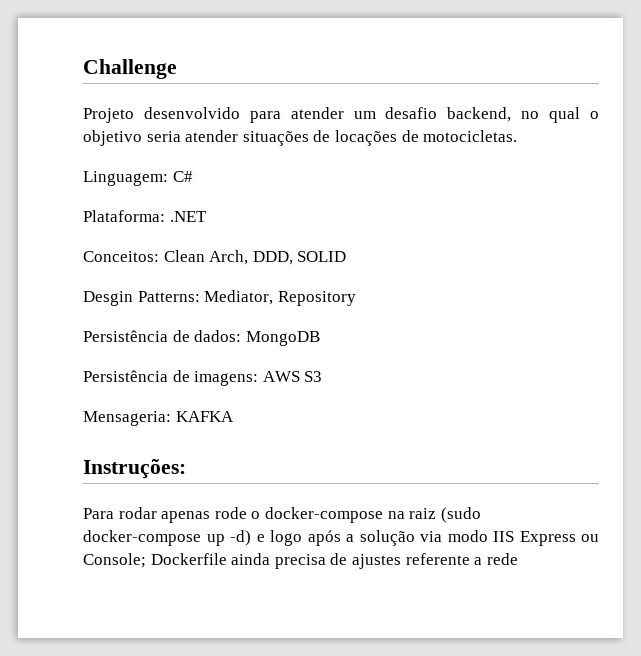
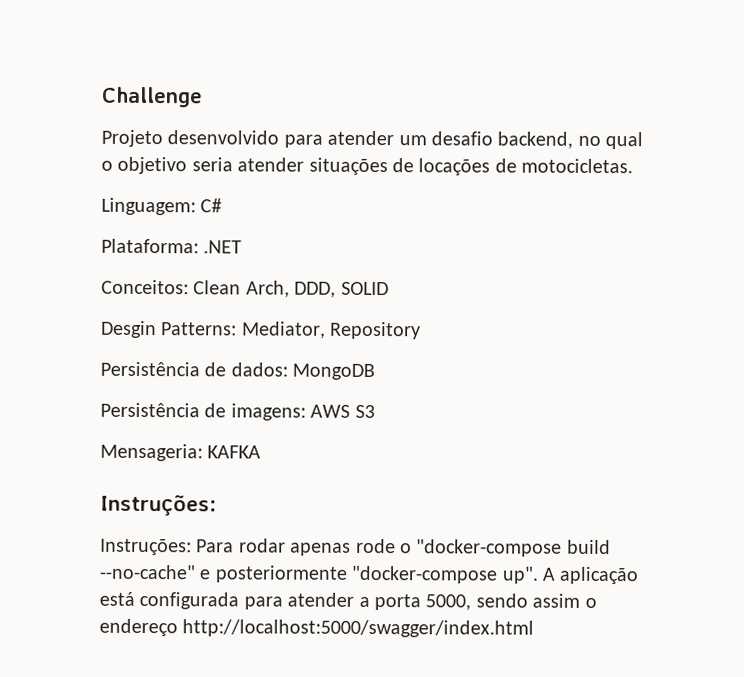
- Para rodar apenas rode o docker-compose na raiz (sudo docker-compose up -d) e logo após a solução via modo IIS Express ou Console; Dockerfile ainda precisa de ajustes referente a rede
+ Instruções: Para rodar apenas rode o "docker-compose build --no-cache" e posteriormente "docker-compose up". A aplicação está configurada para atender a porta 5000, sendo assim o endereço http://localhost:5000/swagger/index.html

